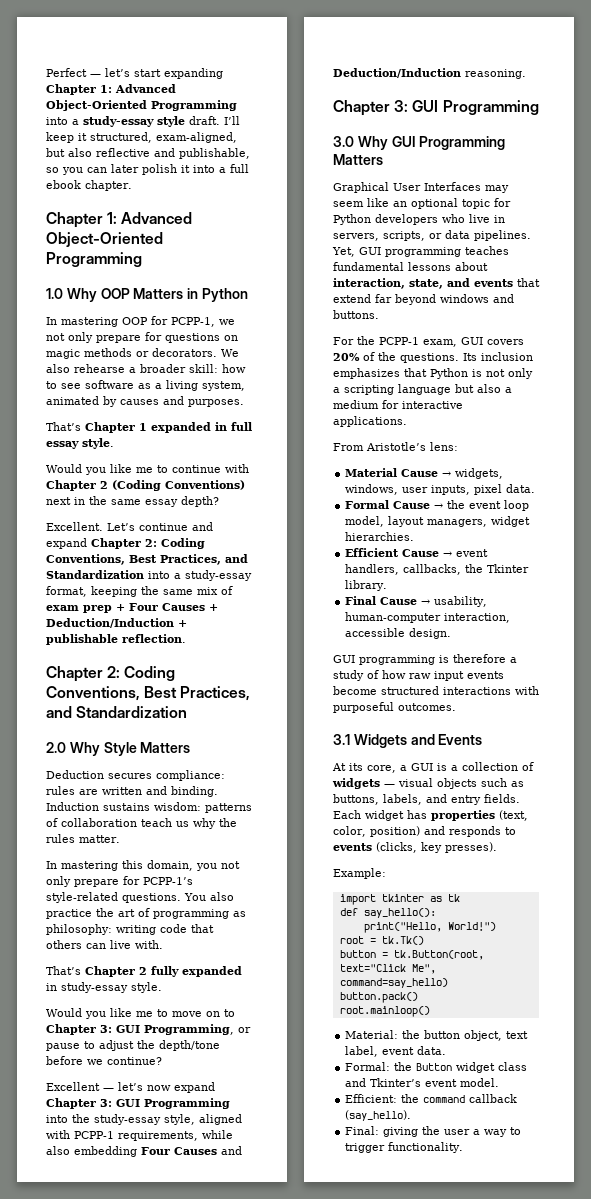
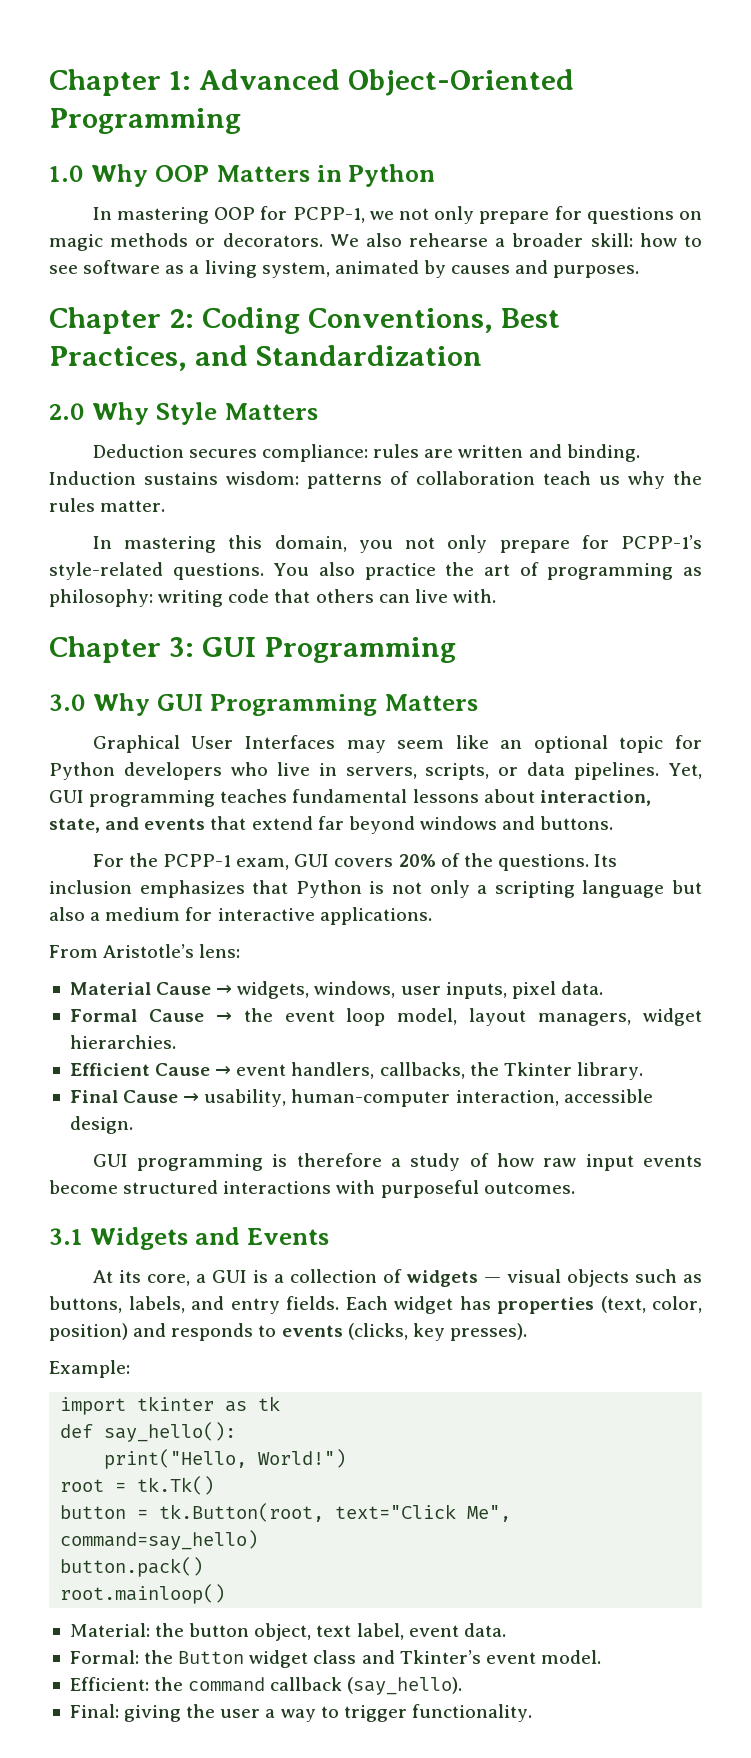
- Perfect — let’s start expanding Chapter 1: Advanced Object-Oriented Programming into a study-essay style draft. I’ll keep it structured, exam-aligned, but also reflective and publishable, so you can later polish it into a full ebook chapter.
- That’s Chapter 1 expanded in full essay style.
- Would you like me to continue with Chapter 2 (Coding Conventions) next in the same essay depth?
- Excellent. Let’s continue and expand Chapter 2: Coding Conventions, Best Practices, and Standardization into a study-essay format, keeping the same mix of exam prep + Four Causes + Deduction/Induction + publishable reflection.
- That’s Chapter 2 fully expanded in study-essay style.
- Would you like me to move on to Chapter 3: GUI Programming, or pause to adjust the depth/tone before we continue?
- Excellent — let’s now expand Chapter 3: GUI Programming into the study-essay style, aligned with PCPP-1 requirements, while also embedding Four Causes and Deduction/Induction reasoning.

